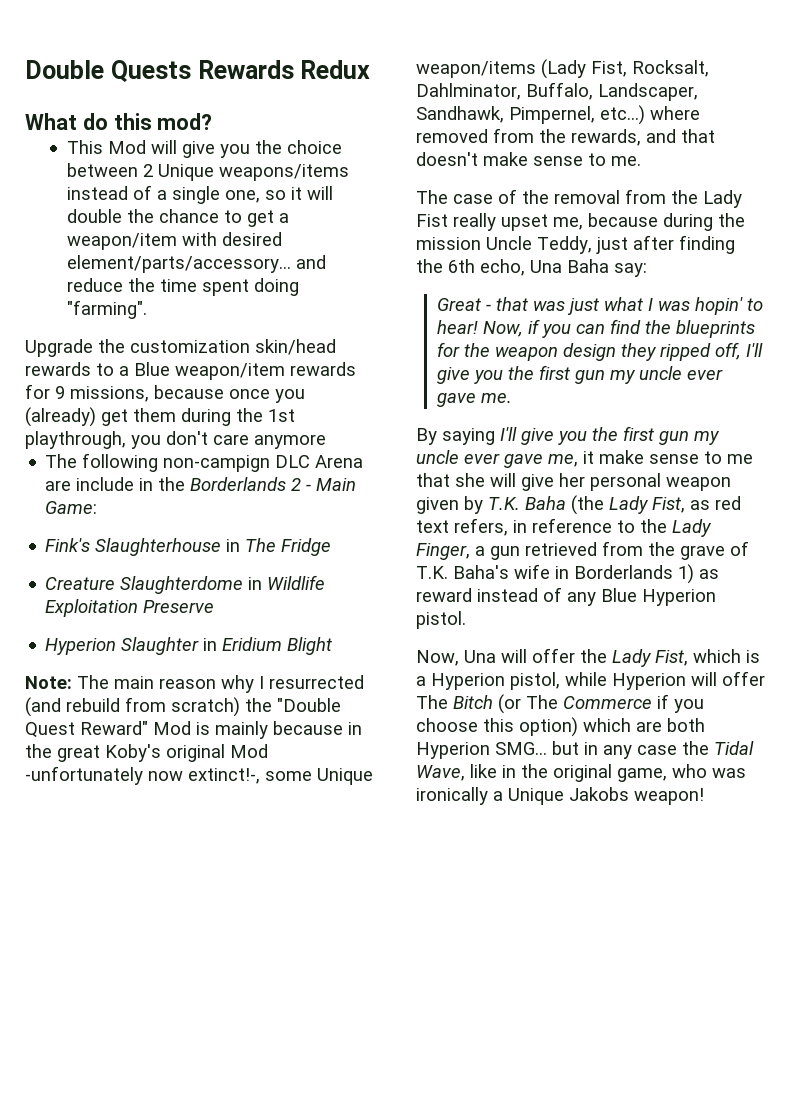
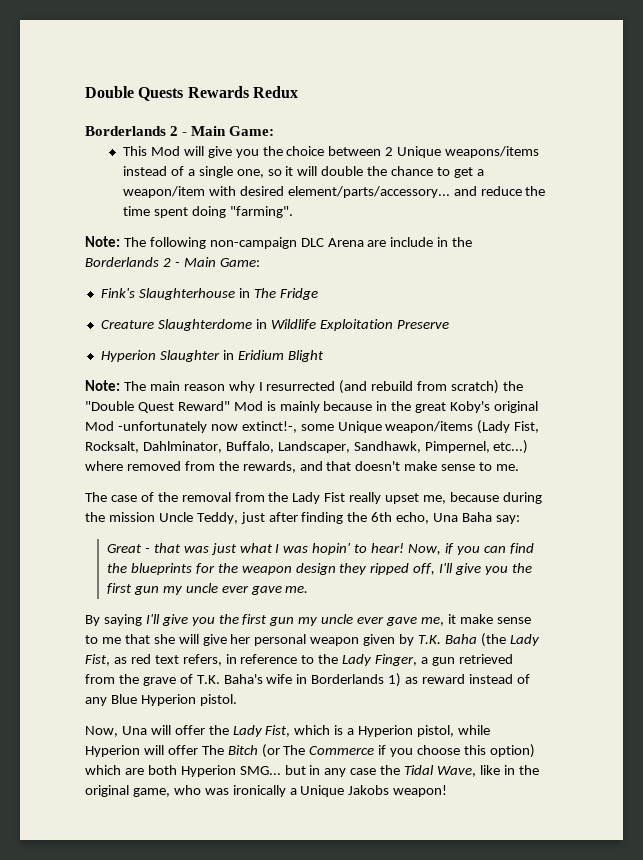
  Double Quests Rewards Redux
- What do this mod?
+ Borderlands 2 - Main Game:
- Upgrade the customization skin/head rewards to a Blue weapon/item rewards for 9 missions, because once you (already) get them during the 1st playthrough, you don't care anymore
- The following non-campign DLC Arena are include in the Borderlands 2 - Main Game:
+ Note: The following non-campaign DLC Arena are include in the Borderlands 2 - Main Game:

